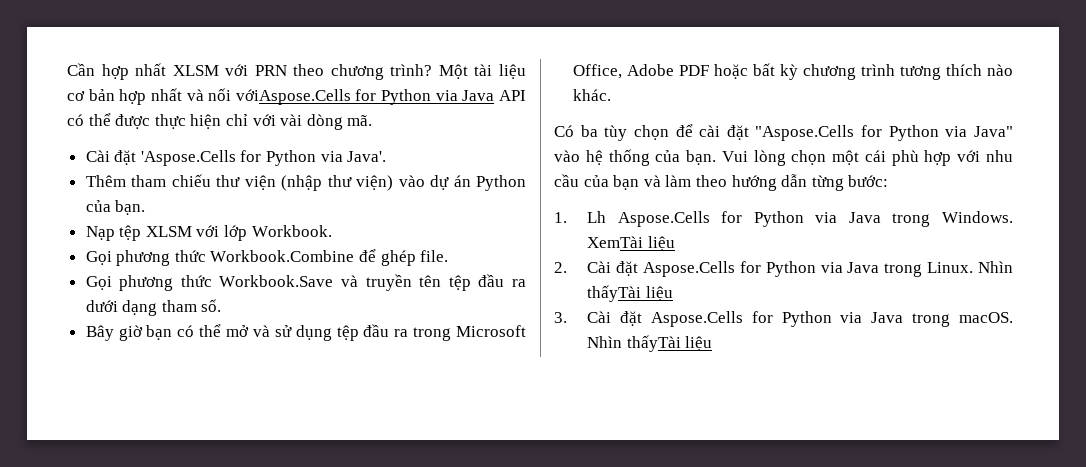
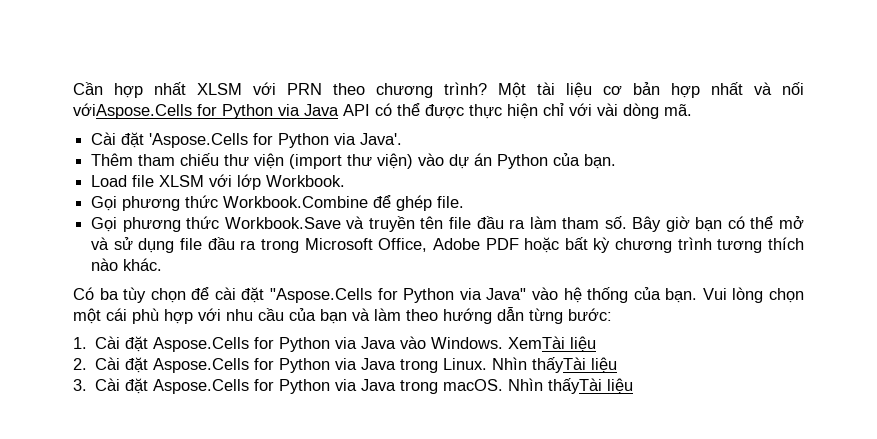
- Thêm tham chiếu thư viện (nhập thư viện) vào dự án Python của bạn.
+ Thêm tham chiếu thư viện (import thư viện) vào dự án Python của bạn.
- Nạp tệp XLSM với lớp Workbook.
+ Load file XLSM với lớp Workbook.
- Gọi phương thức Workbook.Save và truyền tên tệp đầu ra dưới dạng tham số.
- Bây giờ bạn có thể mở và sử dụng tệp đầu ra trong Microsoft Office, Adobe PDF hoặc bất kỳ chương trình tương thích nào khác.
+ Gọi phương thức Workbook.Save và truyền tên file đầu ra làm tham số. Bây giờ bạn có thể mở và sử dụng file đầu ra trong Microsoft Office, Adobe PDF hoặc bất kỳ chương trình tương thích nào khác.
- 1. Lh Aspose.Cells for Python via Java trong Windows.
+ 1. Cài đặt Aspose.Cells for Python via Java vào Windows.

